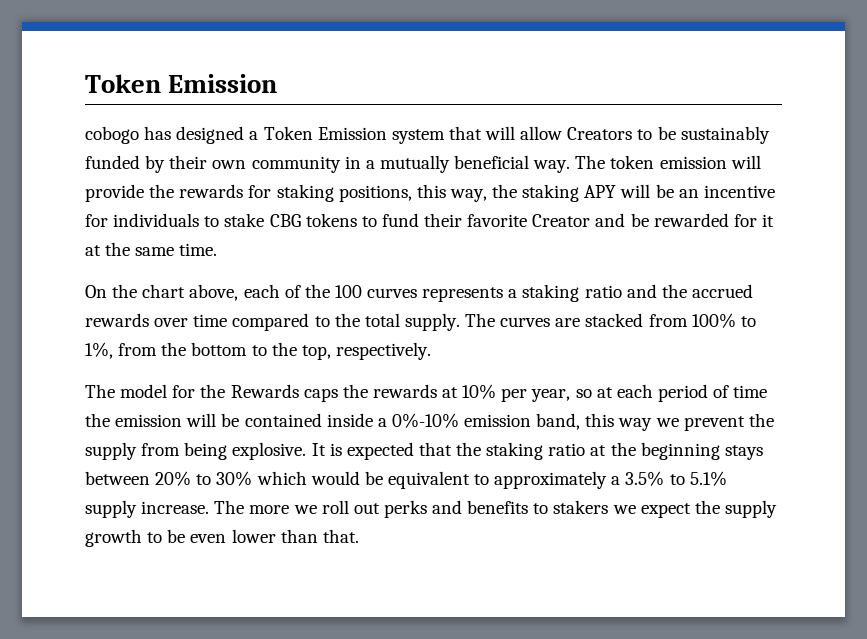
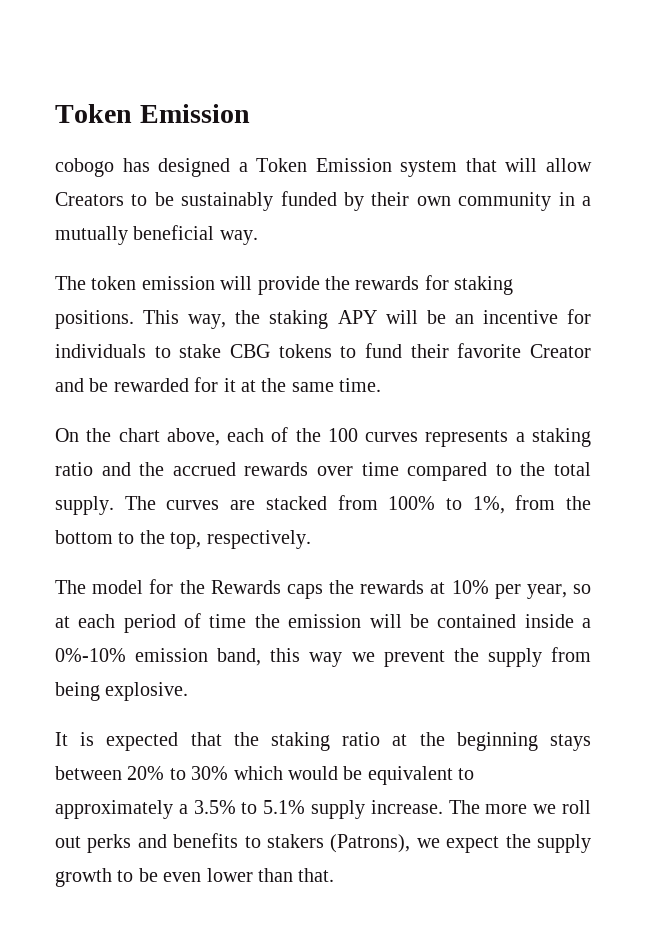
- cobogo has designed a Token Emission system that will allow Creators to be sustainably funded by their own community in a mutually beneficial way. The token emission will provide the rewards for staking positions, this way, the staking APY will be an incentive for individuals to stake CBG tokens to fund their favorite Creator and be rewarded for it at the same time.
+ cobogo has designed a Token Emission system that will allow Creators to be sustainably funded by their own community in a mutually beneficial way.
+ The token emission will provide the rewards for staking positions. This way, the staking APY will be an incentive for individuals to stake CBG tokens to fund their favorite Creator and be rewarded for it at the same time.
- The model for the Rewards caps the rewards at 10% per year, so at each period of time the emission will be contained inside a 0%-10% emission band, this way we prevent the supply from being explosive. It is expected that the staking ratio at the beginning stays between 20% to 30% which would be equivalent to approximately a 3.5% to 5.1% supply increase.
+ The model for the Rewards caps the rewards at 10% per year, so at each period of time the emission will be contained inside a 0%-10% emission band, this way we prevent the supply from being explosive.
+ It is expected that the staking ratio at the beginning stays between 20% to 30% which would be equivalent to approximately a 3.5% to 5.1% supply increase.
- The more we roll out perks and benefits to stakers we expect the supply growth to be even lower than that.
+ The more we roll out perks and benefits to stakers (Patrons), we expect the supply growth to be even lower than that.

